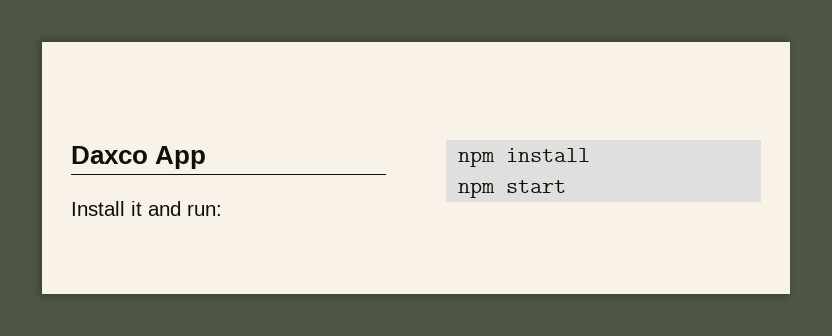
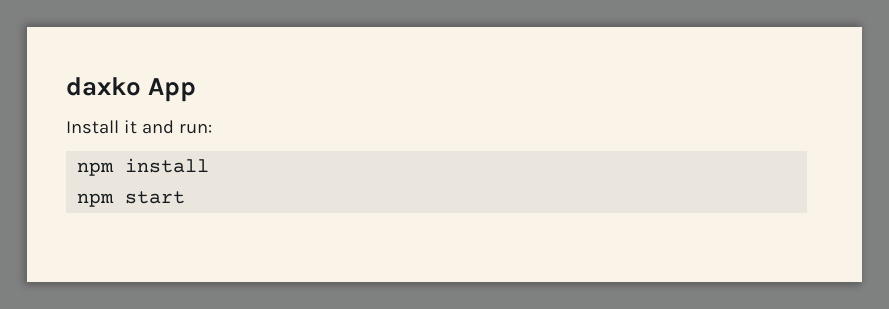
- Daxco App
+ daxko App

